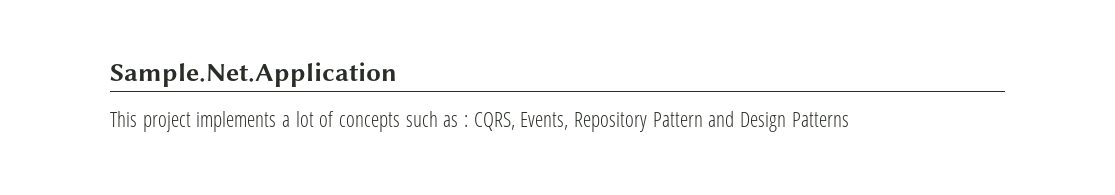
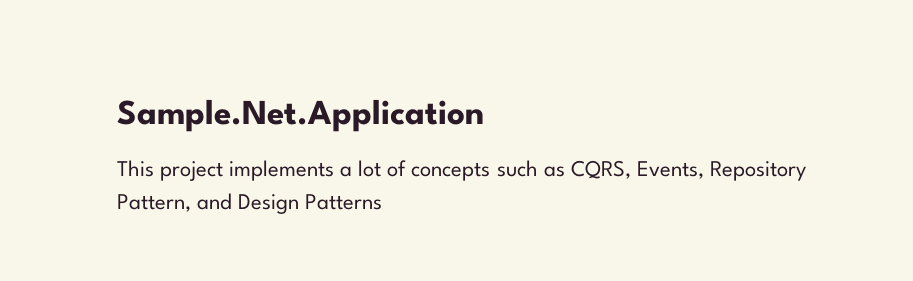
- This project implements a lot of concepts such as : CQRS, Events, Repository Pattern and Design Patterns
+ This project implements a lot of concepts such as CQRS, Events, Repository Pattern, and Design Patterns

